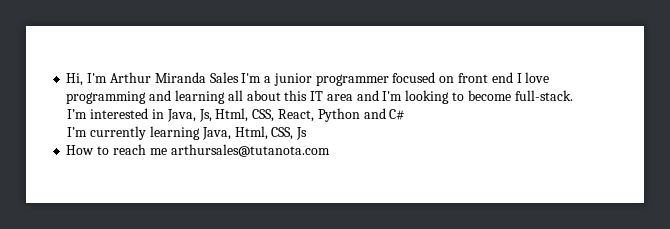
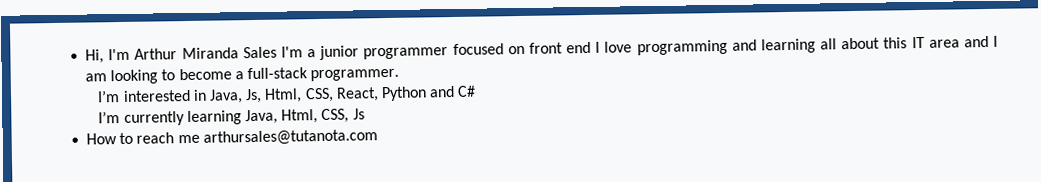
- Hi, I'm Arthur Miranda Sales I'm a junior programmer focused on front end I love programming and learning all about this IT area and I'm looking to become full-stack.
+ Hi, I'm Arthur Miranda Sales I'm a junior programmer focused on front end I love programming and learning all about this IT area and I am looking to become a full-stack programmer.

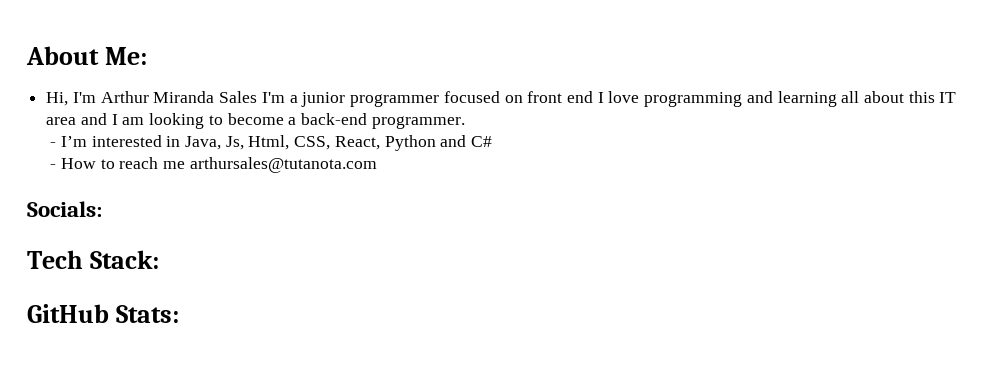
+ About Me:
- Hi, I'm Arthur Miranda Sales I'm a junior programmer focused on front end I love programming and learning all about this IT area and I am looking to become a full-stack programmer.
+ Hi, I'm Arthur Miranda Sales I'm a junior programmer focused on front end I love programming and learning all about this IT area and I am looking to become a back-end programmer.
- I’m interested in Java, Js, Html, CSS, React, Python and C#
+ - I’m interested in Java, Js, Html, CSS, React, Python and C#
- I’m currently learning Java, Html, CSS, Js
- How to reach me arthursales@tutanota.com
+ - How to reach me arthursales@tutanota.com
+ Socials:
+ Tech Stack:
+ GitHub Stats:

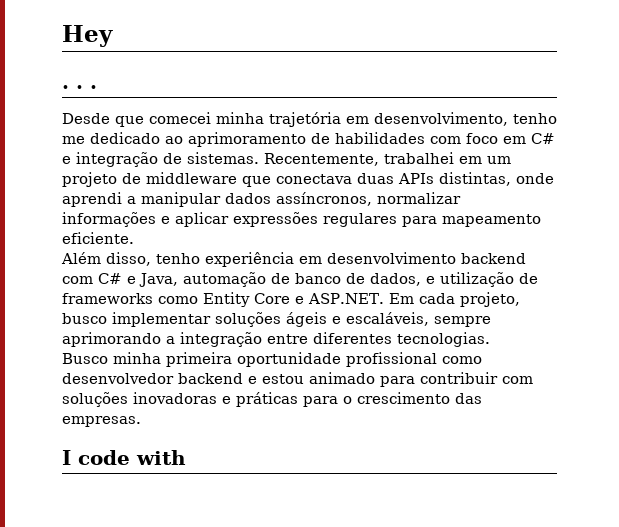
- About Me:
- Hi, I'm Arthur Miranda Sales I'm a junior programmer focused on front end I love programming and learning all about this IT area and I am looking to become a back-end programmer.
- - I’m interested in Java, Js, Html, CSS, React, Python and C#
- - How to reach me arthursales@tutanota.com
- Socials:
- Tech Stack:
- GitHub Stats:
+ Hey
+ . . .
+ Desde que comecei minha trajetória em desenvolvimento, tenho me dedicado ao aprimoramento de habilidades com foco em C# e integração de sistemas. Recentemente, trabalhei em um projeto de middleware que conectava duas APIs distintas, onde aprendi a manipular dados assíncronos, normalizar informações e aplicar expressões regulares para mapeamento eficiente.
+ Além disso, tenho experiência em desenvolvimento backend com C# e Java, automação de banco de dados, e utilização de frameworks como Entity Core e ASP.NET. Em cada projeto, busco implementar soluções ágeis e escaláveis, sempre aprimorando a integração entre diferentes tecnologias.
+ Busco minha primeira oportunidade profissional como desenvolvedor backend e estou animado para contribuir com soluções inovadoras e práticas para o crescimento das empresas.
+ I code with

